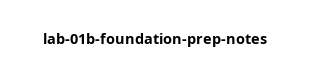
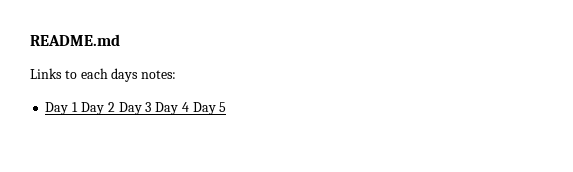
- lab-01b-foundation-prep-notes
+ README.md
+ Links to each days notes:
+ Day 1 Day 2 Day 3 Day 4 Day 5

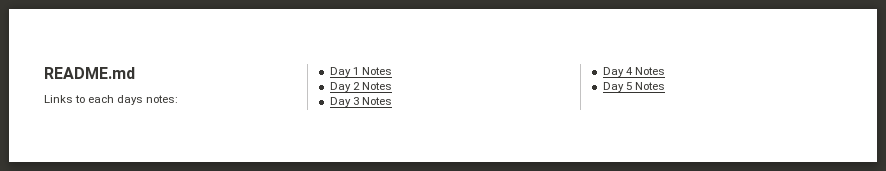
- Day 1 Day 2 Day 3 Day 4 Day 5
+ Day 1 Notes
+ Day 2 Notes
+ Day 3 Notes
+ Day 4 Notes
+ Day 5 Notes

